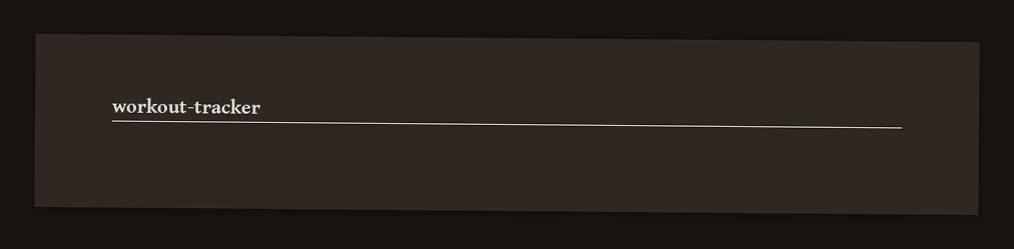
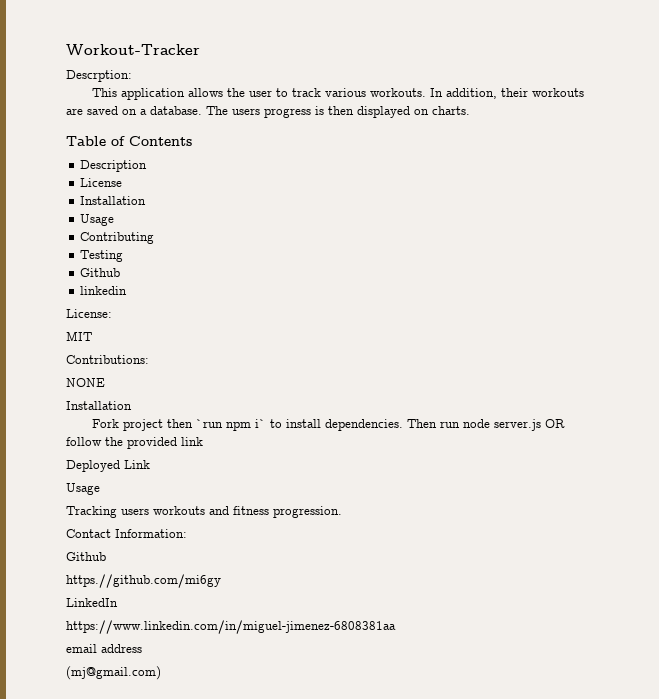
- workout-tracker
+ Workout-Tracker
+ Descrption:
+ This application allows the user to track various workouts. In addition, their workouts are saved on a database. The users progress is then displayed on charts.
+ Table of Contents
+ Description
+ License
+ Installation
+ Usage
+ Contributing
+ Testing
+ Github
+ linkedin
+ License:
+ MIT
+ Contributions:
+ NONE
+ Installation
+ Fork project then `run npm i` to install dependencies. Then run node server.js OR follow the provided link
+ Deployed Link
+ Usage
+ Tracking users workouts and fitness progression.
+ Contact Information:
+ Github
+ https.//github.com/mi6gy
+ LinkedIn
+ https://www.linkedin.com/in/miguel-jimenez-6808381aa
+ email address
+ (mj@gmail.com)

